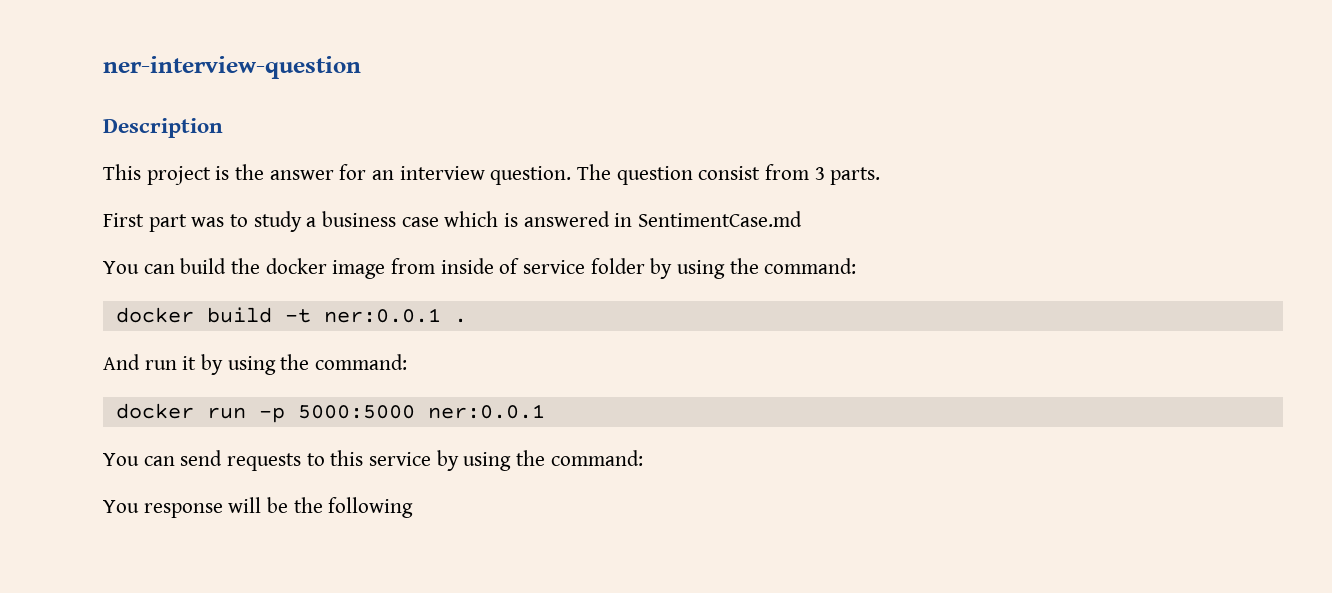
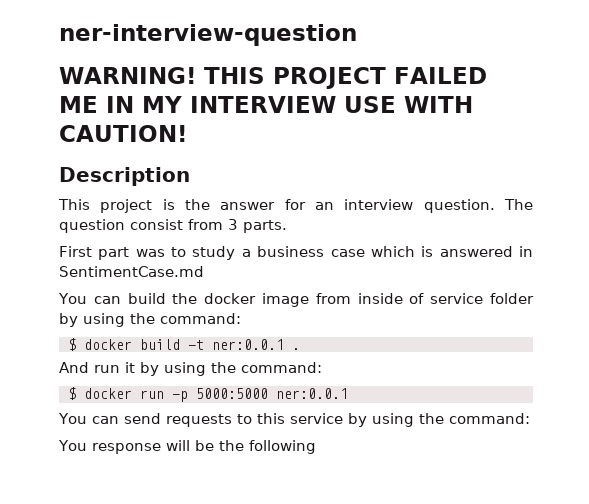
+ WARNING! THIS PROJECT FAILED ME IN MY INTERVIEW USE WITH CAUTION!
- docker build -t ner:0.0.1 .
+ $ docker build -t ner:0.0.1 .
- docker run -p 5000:5000 ner:0.0.1
+ $ docker run -p 5000:5000 ner:0.0.1

